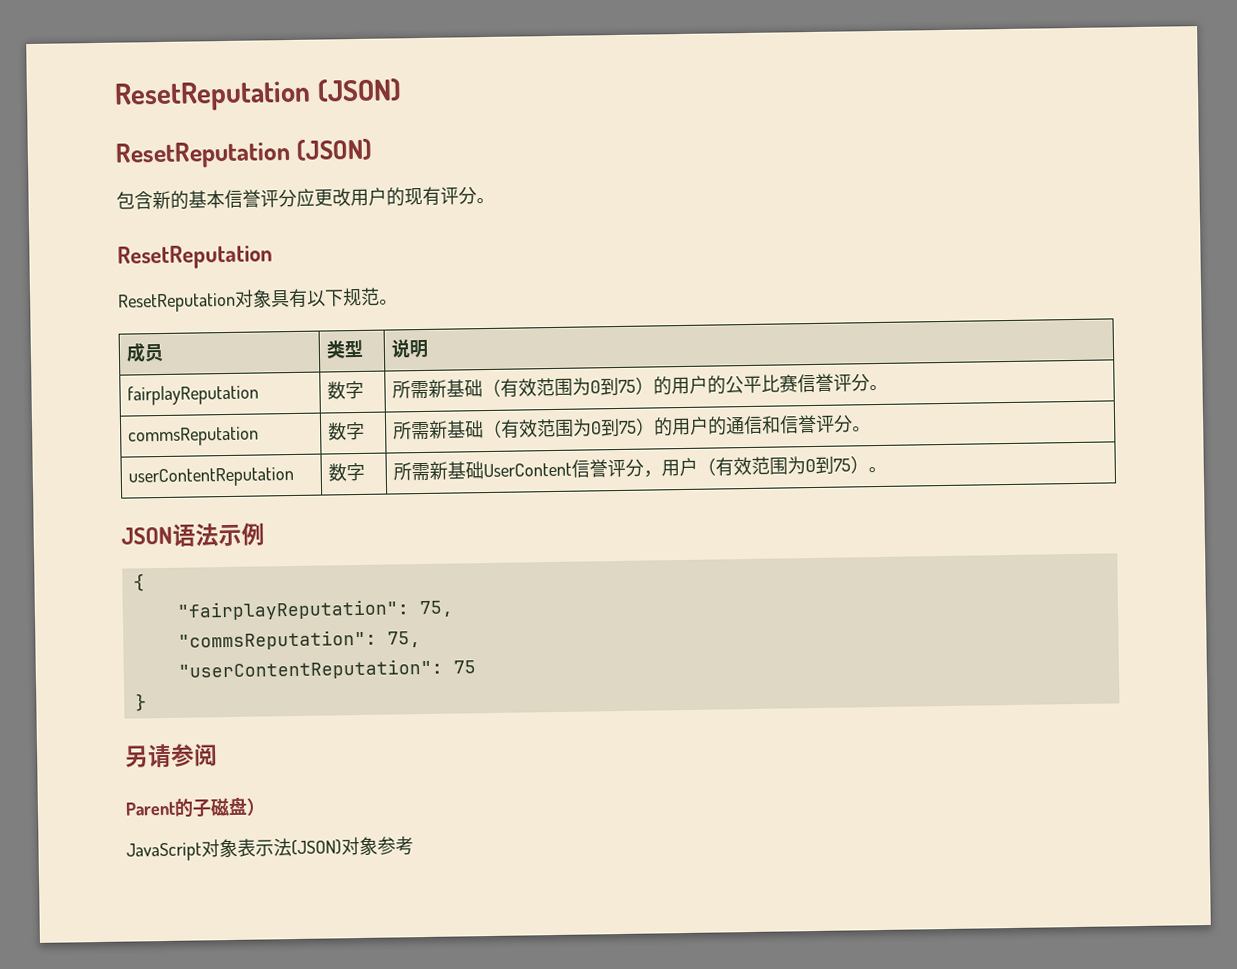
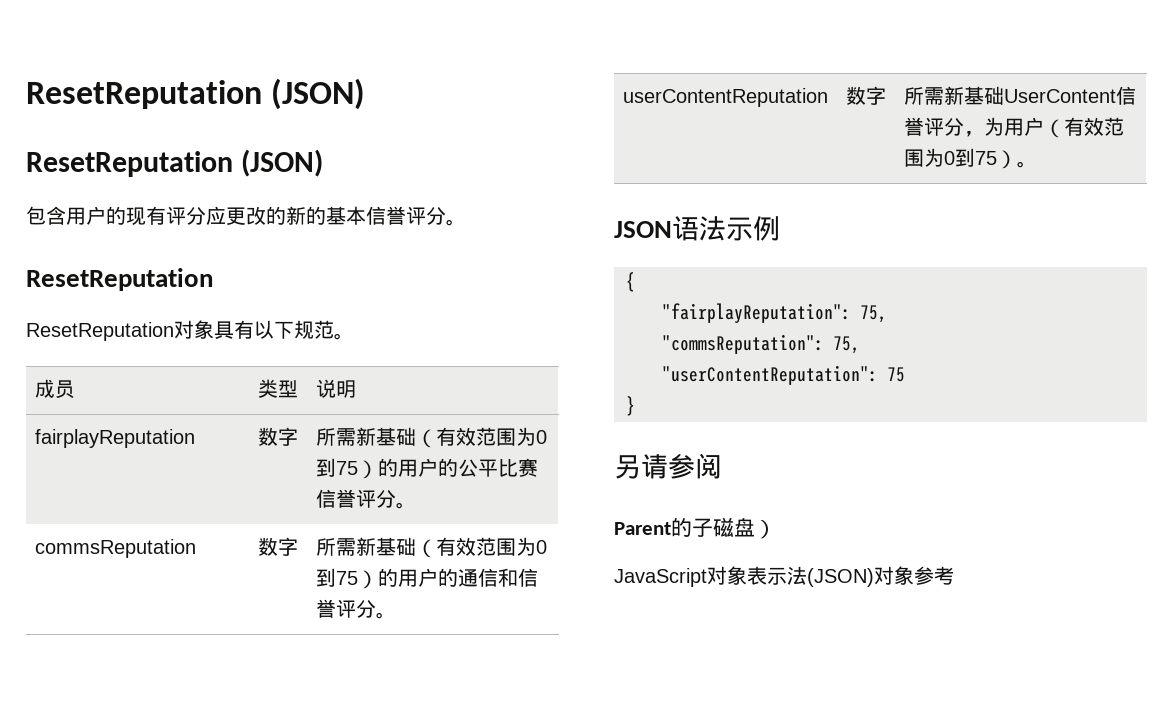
- 包含新的基本信誉评分应更改用户的现有评分。
+ 包含用户的现有评分应更改的新的基本信誉评分。
- userContentReputation | 数字 | 所需新基础UserContent信誉评分，用户（有效范围为0到75）。
+ userContentReputation | 数字 | 所需新基础UserContent信誉评分，为用户（有效范围为0到75）。

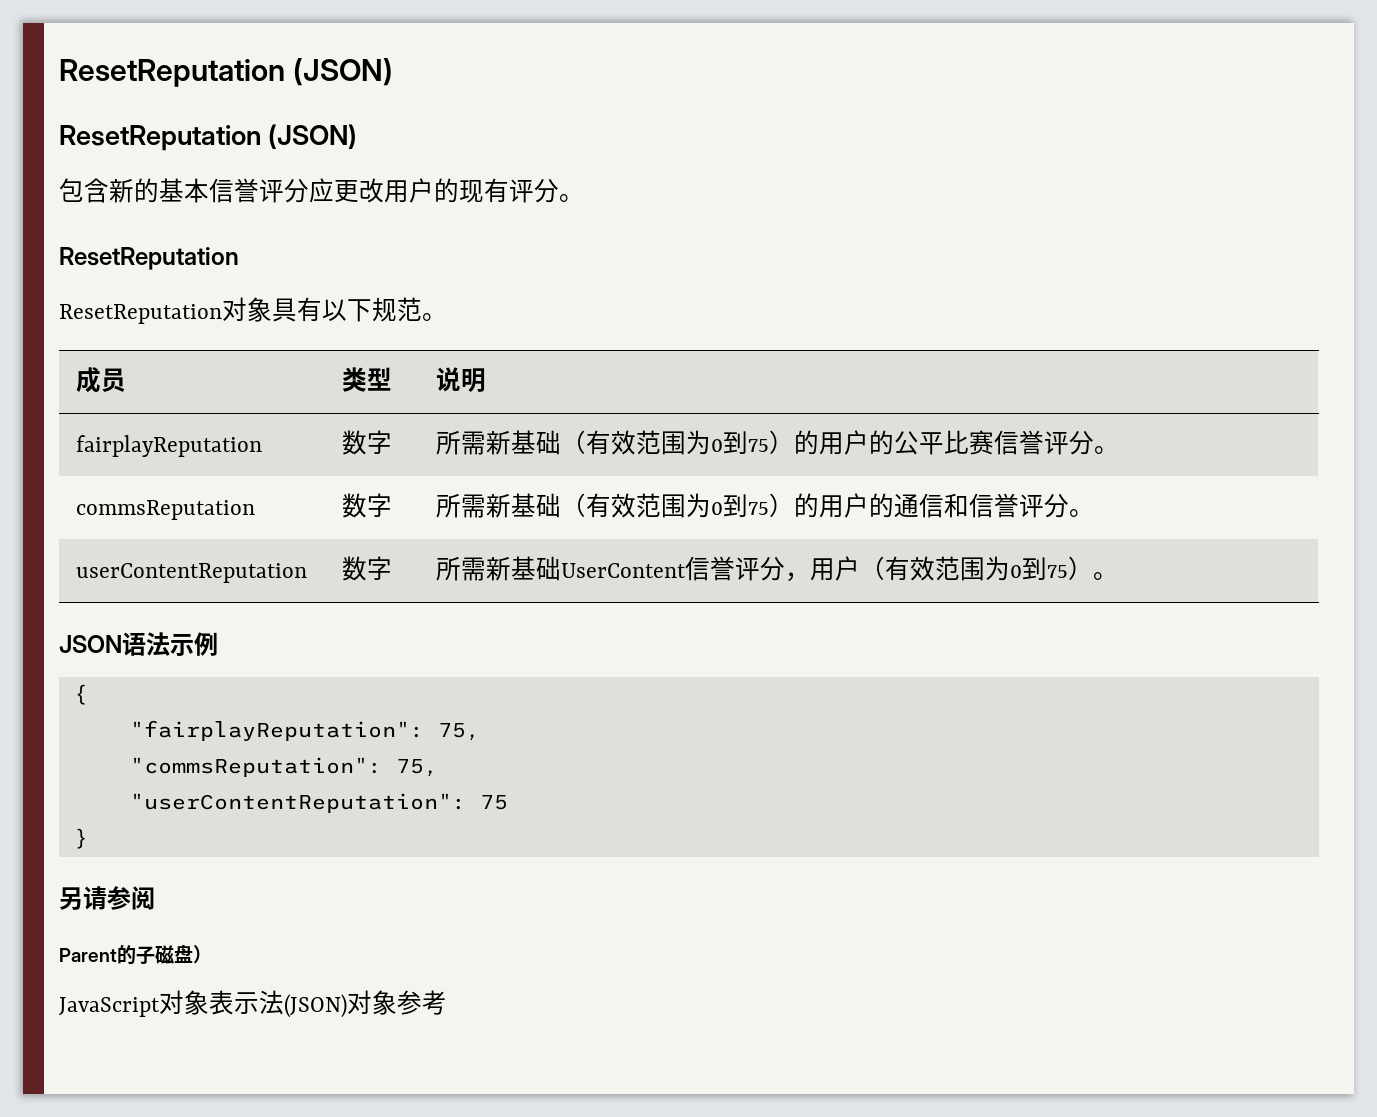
- 包含用户的现有评分应更改的新的基本信誉评分。
+ 包含新的基本信誉评分应更改用户的现有评分。
- userContentReputation | 数字 | 所需新基础UserContent信誉评分，为用户（有效范围为0到75）。
+ userContentReputation | 数字 | 所需新基础UserContent信誉评分，用户（有效范围为0到75）。

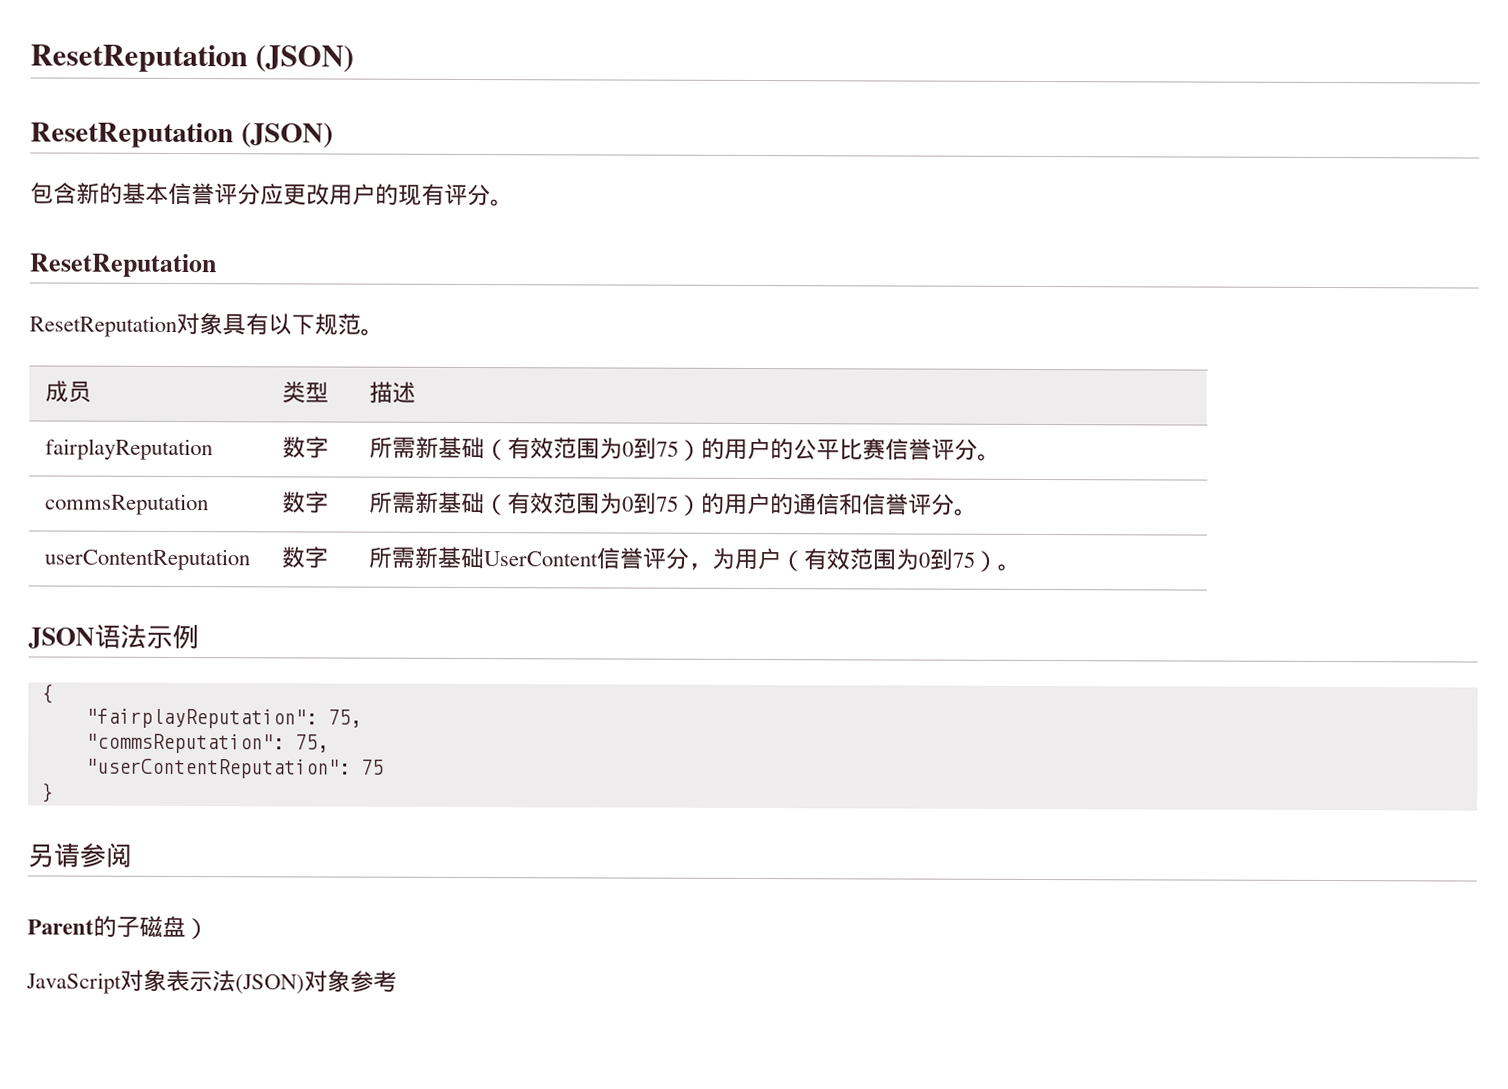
- 成员 | 类型 | 说明
+ 成员 | 类型 | 描述
- userContentReputation | 数字 | 所需新基础UserContent信誉评分，用户（有效范围为0到75）。
+ userContentReputation | 数字 | 所需新基础UserContent信誉评分，为用户（有效范围为0到75）。

